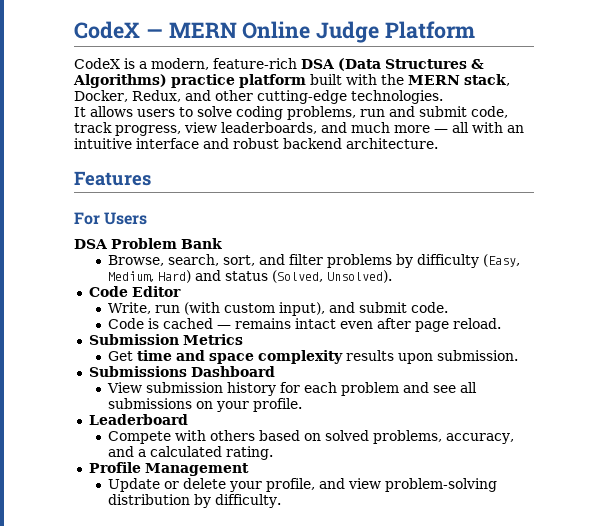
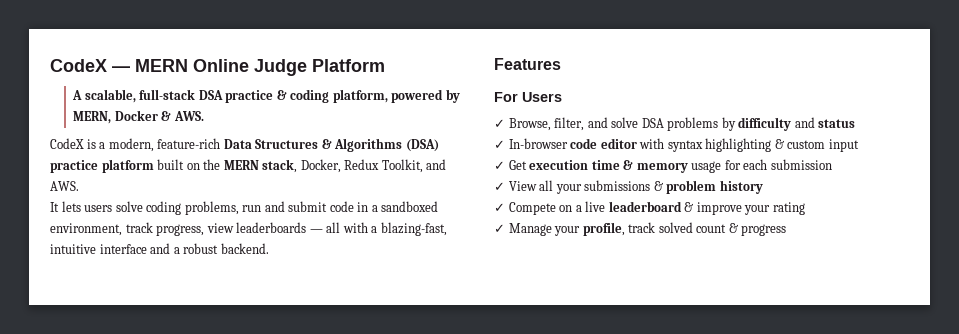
+ A scalable, full-stack DSA practice & coding platform, powered by MERN, Docker & AWS.
- CodeX is a modern, feature-rich DSA (Data Structures & Algorithms) practice platform built with the MERN stack, Docker, Redux, and other cutting-edge technologies.
- It allows users to solve coding problems, run and submit code, track progress, view leaderboards, and much more — all with an intuitive interface and robust backend architecture.
+ CodeX is a modern, feature-rich Data Structures & Algorithms (DSA) practice platform built on the MERN stack, Docker, Redux Toolkit, and AWS.
+ It lets users solve coding problems, run and submit code in a sandboxed environment, track progress, view leaderboards — all with a blazing-fast, intuitive interface and a robust backend.
- DSA Problem Bank
- Browse, search, sort, and filter problems by difficulty (Easy, Medium, Hard) and status (Solved, Unsolved).
- Code Editor
- Write, run (with custom input), and submit code.
- Code is cached — remains intact even after page reload.
- Submission Metrics
- Get time and space complexity results upon submission.
- Submissions Dashboard
- View submission history for each problem and see all submissions on your profile.
- Leaderboard
- Compete with others based on solved problems, accuracy, and a calculated rating.
- Profile Management
- Update or delete your profile, and view problem-solving distribution by difficulty.
+ ✓ Browse, filter, and solve DSA problems by difficulty and status
+ ✓ In-browser code editor with syntax highlighting & custom input
+ ✓ Get execution time & memory usage for each submission
+ ✓ View all your submissions & problem history
+ ✓ Compete on a live leaderboard & improve your rating
+ ✓ Manage your profile, track solved count & progress

